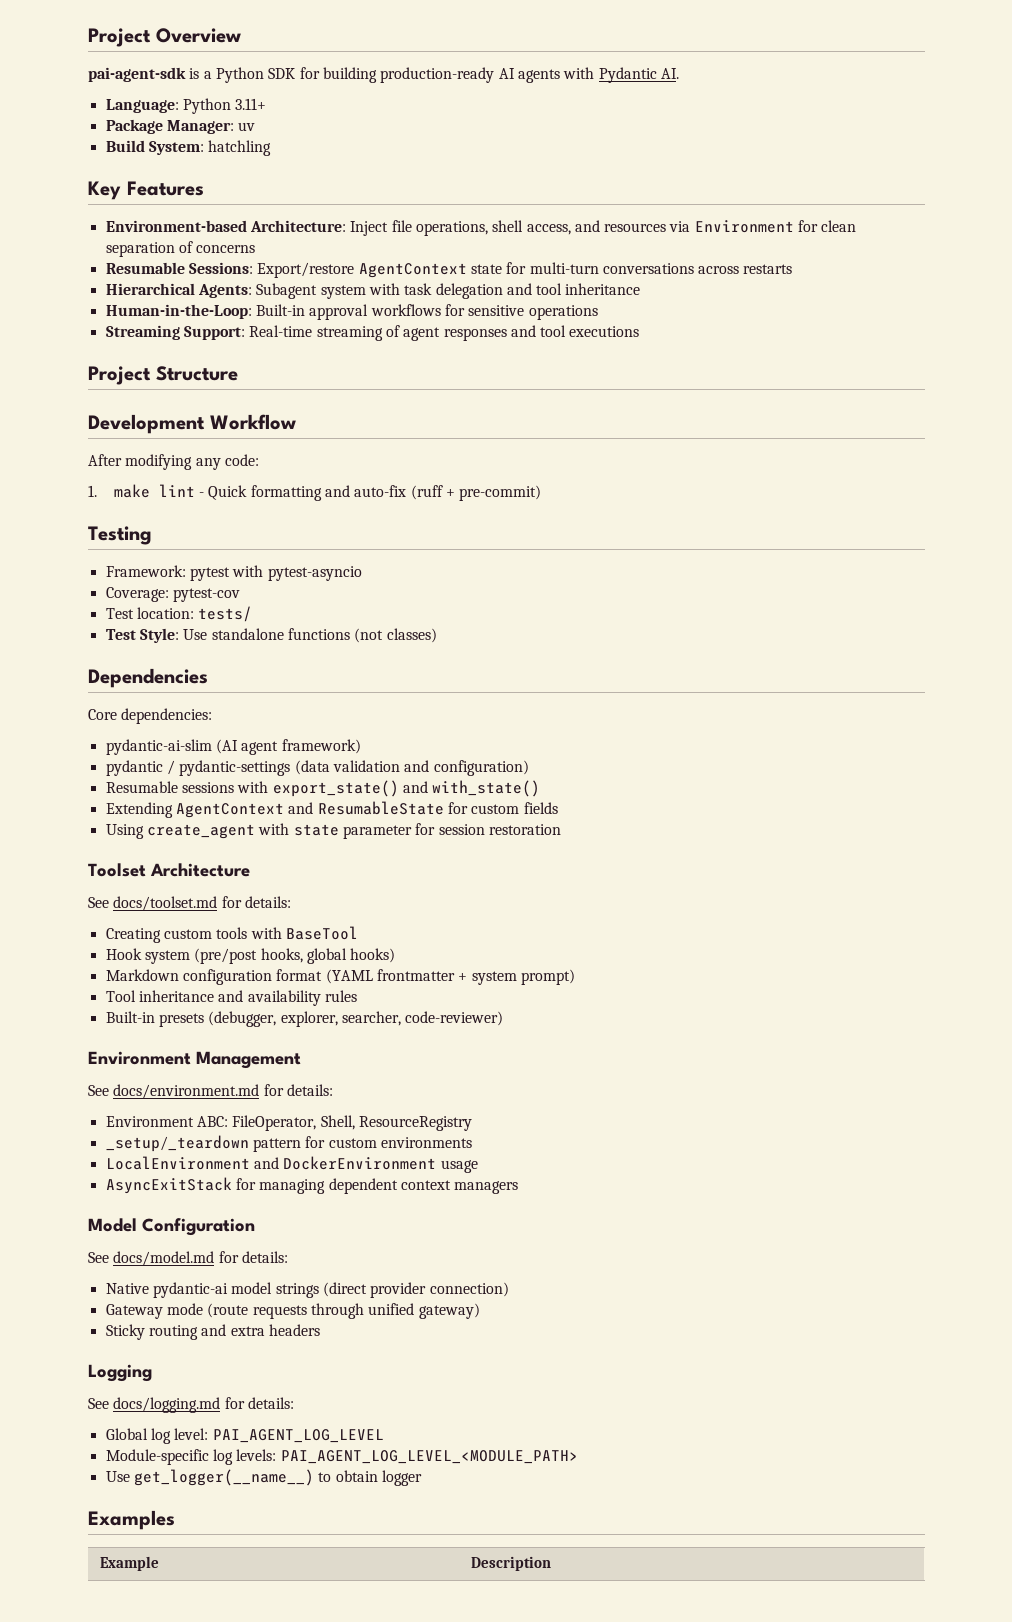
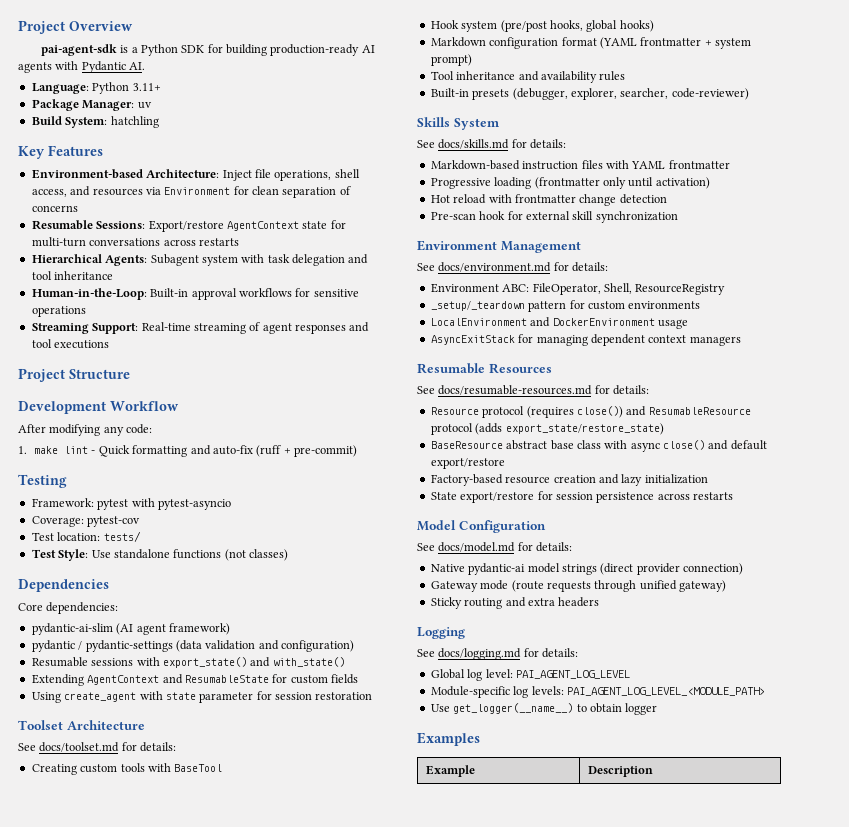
+ Skills System
+ See docs/skills.md for details:
+ Markdown-based instruction files with YAML frontmatter
+ Progressive loading (frontmatter only until activation)
+ Hot reload with frontmatter change detection
+ Pre-scan hook for external skill synchronization
+ Resumable Resources
+ See docs/resumable-resources.md for details:
+ Resource protocol (requires close()) and ResumableResource protocol (adds export_state/restore_state)
+ BaseResource abstract base class with async close() and default export/restore
+ Factory-based resource creation and lazy initialization
+ State export/restore for session persistence across restarts

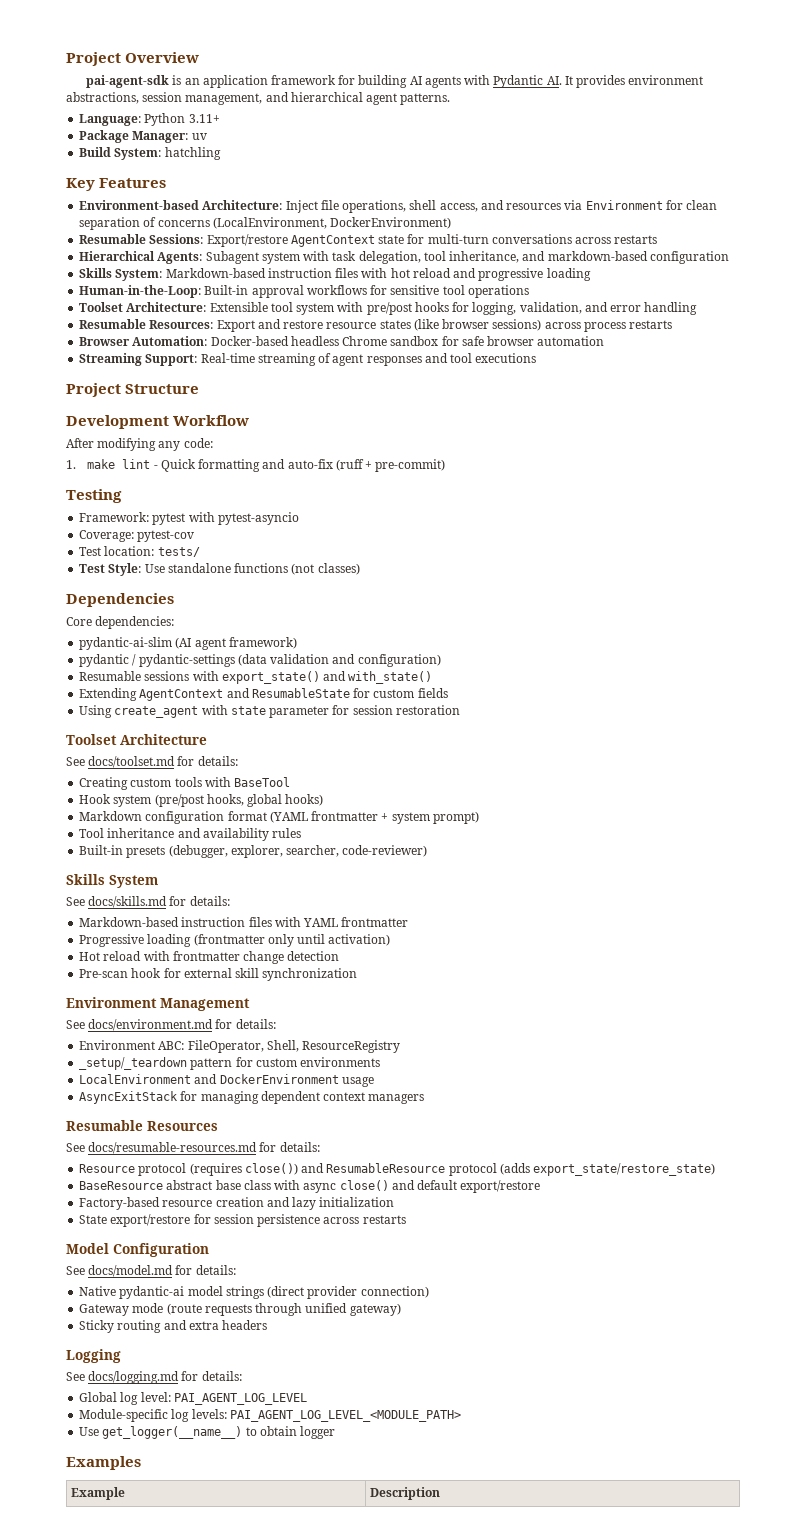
- pai-agent-sdk is a Python SDK for building production-ready AI agents with Pydantic AI.
+ pai-agent-sdk is an application framework for building AI agents with Pydantic AI. It provides environment abstractions, session management, and hierarchical agent patterns.
- Environment-based Architecture: Inject file operations, shell access, and resources via Environment for clean separation of concerns
+ Environment-based Architecture: Inject file operations, shell access, and resources via Environment for clean separation of concerns (LocalEnvironment, DockerEnvironment)
- Hierarchical Agents: Subagent system with task delegation and tool inheritance
+ Hierarchical Agents: Subagent system with task delegation, tool inheritance, and markdown-based configuration
+ Skills System: Markdown-based instruction files with hot reload and progressive loading
- Human-in-the-Loop: Built-in approval workflows for sensitive operations
+ Human-in-the-Loop: Built-in approval workflows for sensitive tool operations
+ Toolset Architecture: Extensible tool system with pre/post hooks for logging, validation, and error handling
+ Resumable Resources: Export and restore resource states (like browser sessions) across process restarts
+ Browser Automation: Docker-based headless Chrome sandbox for safe browser automation

